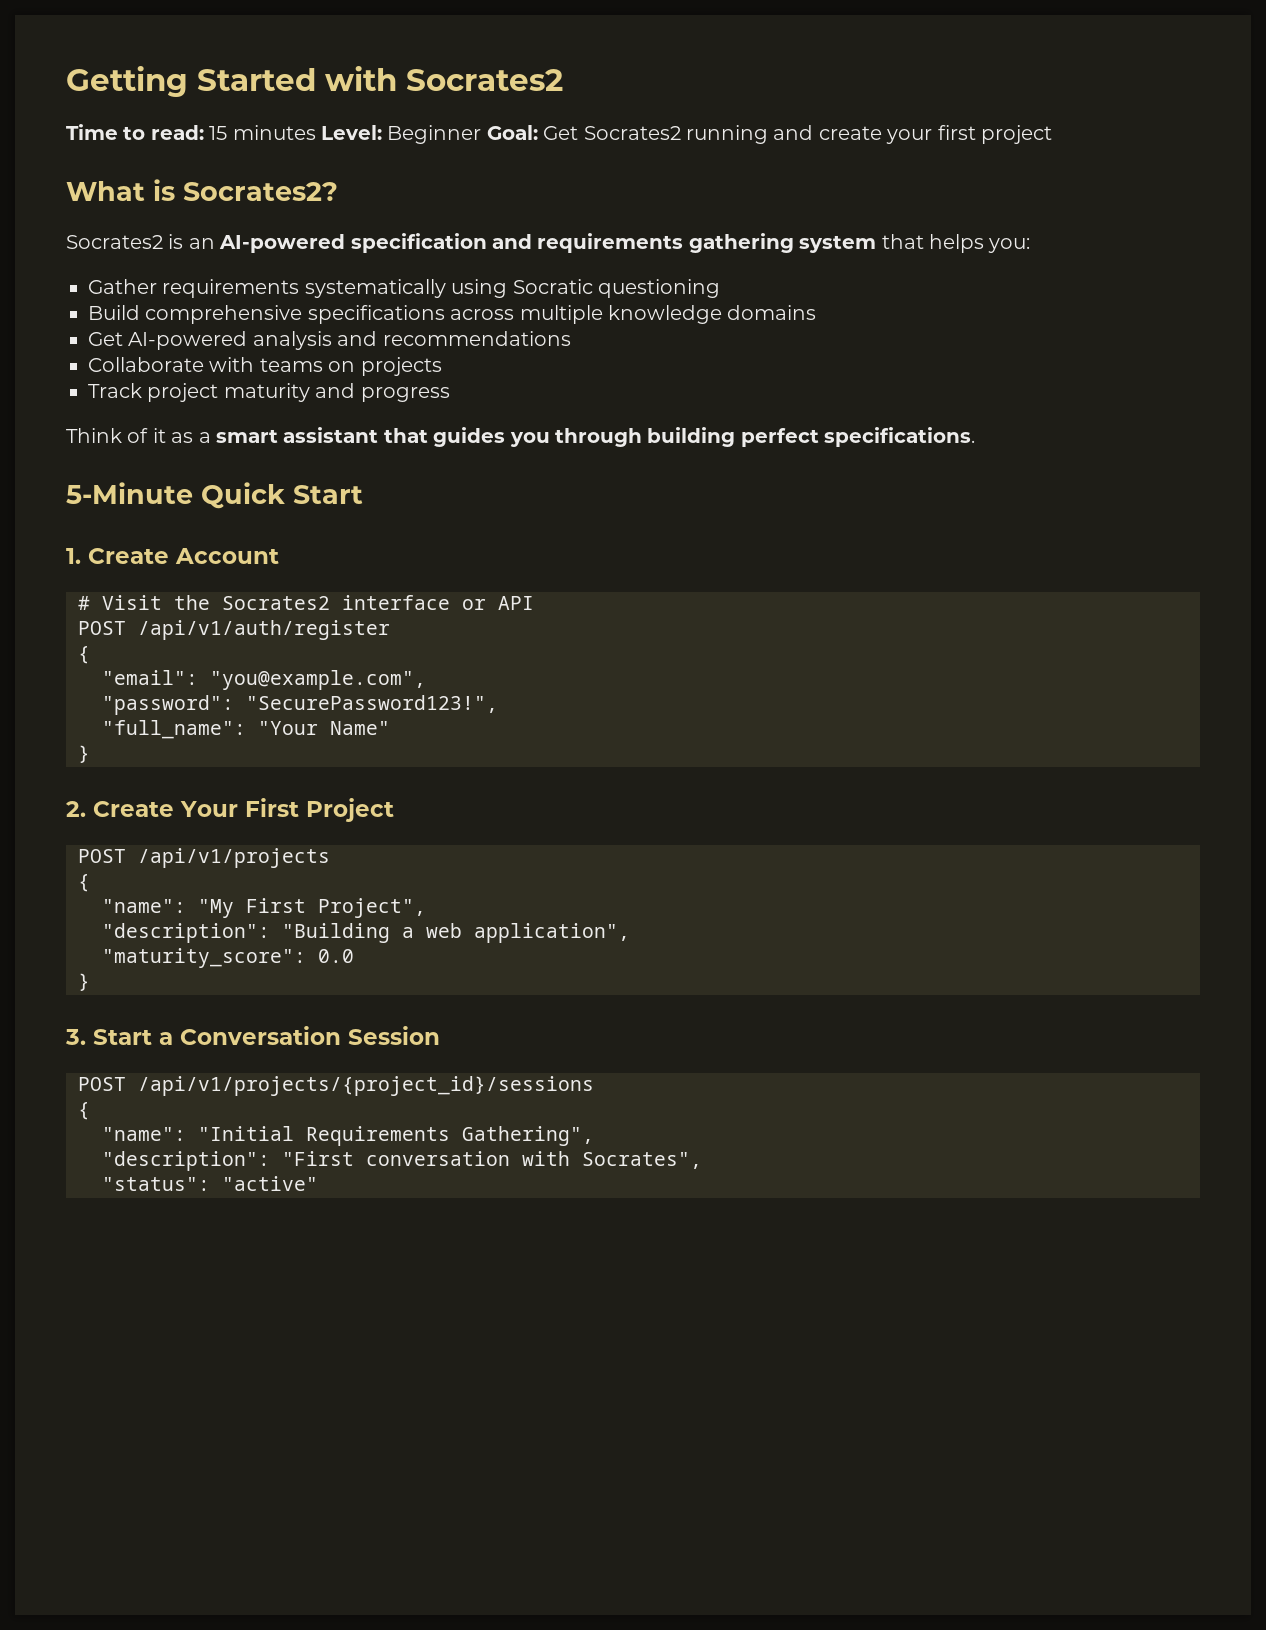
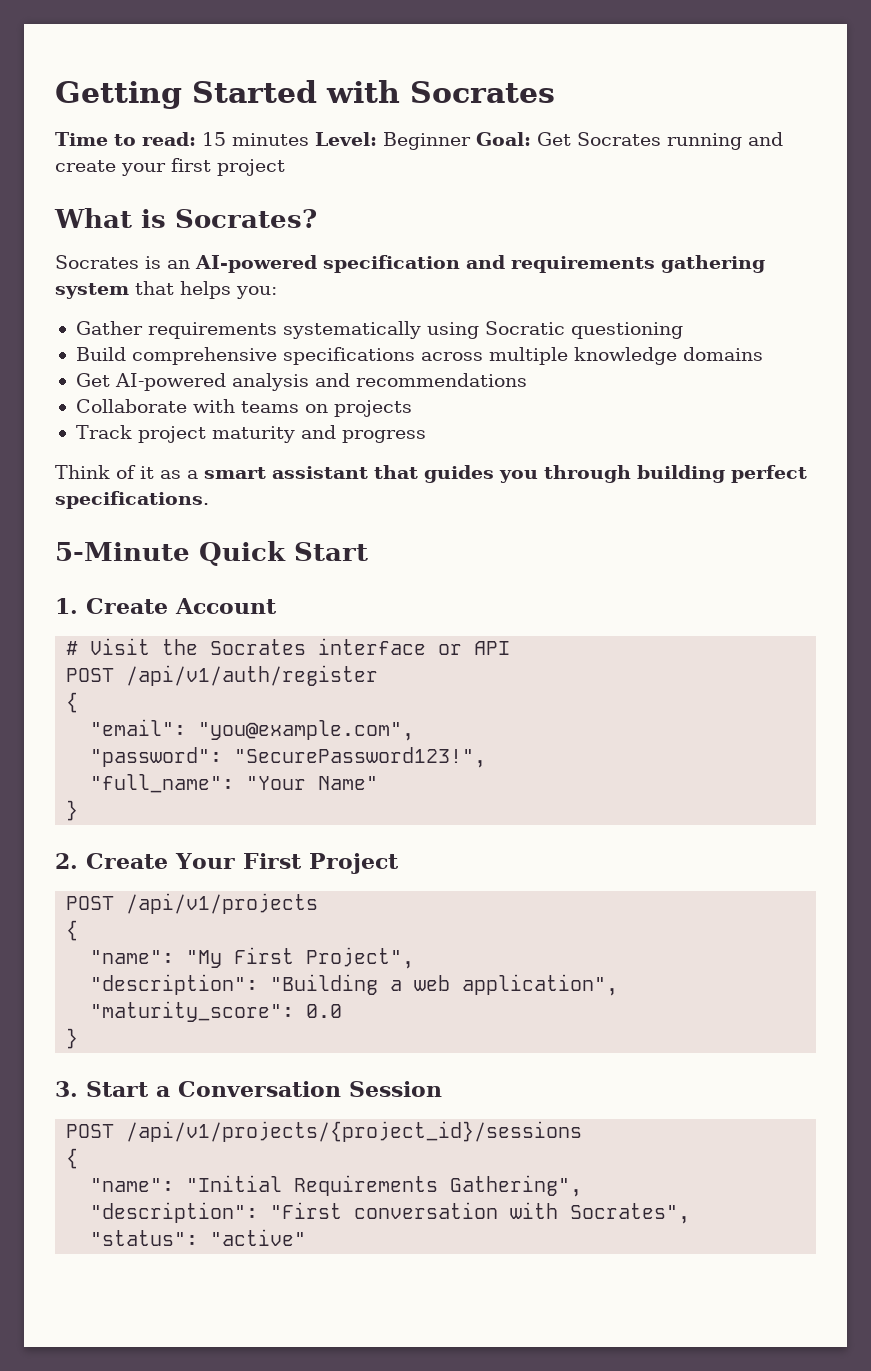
- Getting Started with Socrates2
+ Getting Started with Socrates
- Time to read: 15 minutes Level: Beginner Goal: Get Socrates2 running and create your first project
+ Time to read: 15 minutes Level: Beginner Goal: Get Socrates running and create your first project
- What is Socrates2?
- Socrates2 is an AI-powered specification and requirements gathering system that helps you:
+ What is Socrates?
+ Socrates is an AI-powered specification and requirements gathering system that helps you:
- # Visit the Socrates2 interface or API
+ # Visit the Socrates interface or API

